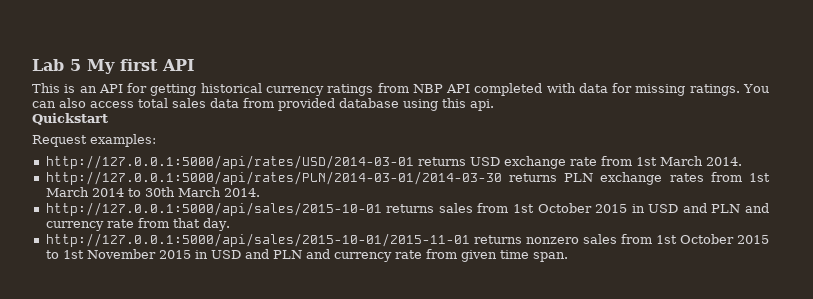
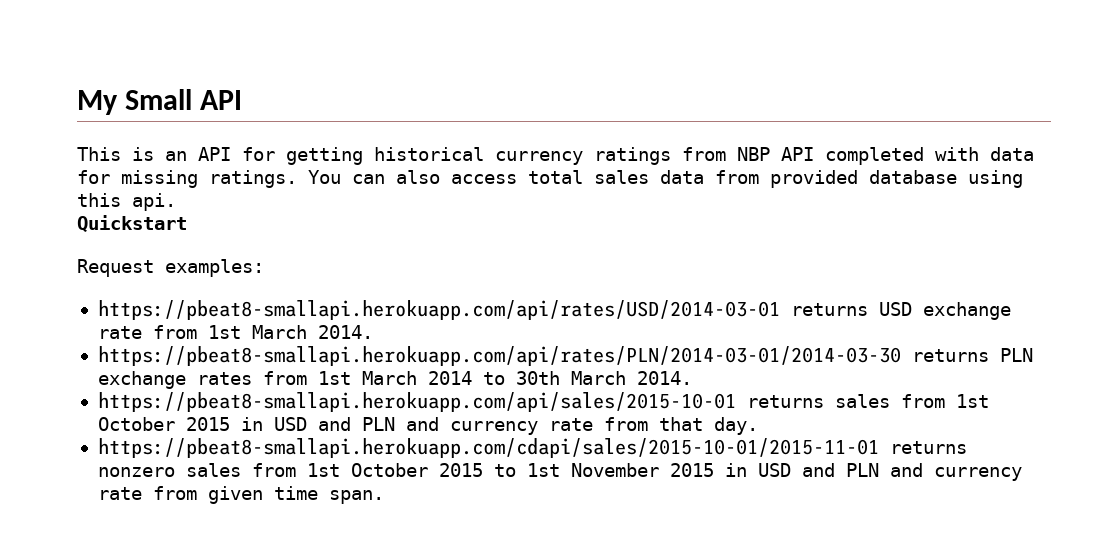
- Lab 5 My first API
+ My Small API
- http://127.0.0.1:5000/api/rates/USD/2014-03-01 returns USD exchange rate from 1st March 2014.
+ https://pbeat8-smallapi.herokuapp.com/api/rates/USD/2014-03-01 returns USD exchange rate from 1st March 2014.
- http://127.0.0.1:5000/api/rates/PLN/2014-03-01/2014-03-30 returns PLN exchange rates from 1st March 2014 to 30th March 2014.
+ https://pbeat8-smallapi.herokuapp.com/api/rates/PLN/2014-03-01/2014-03-30 returns PLN exchange rates from 1st March 2014 to 30th March 2014.
- http://127.0.0.1:5000/api/sales/2015-10-01 returns sales from 1st October 2015 in USD and PLN and currency rate from that day.
+ https://pbeat8-smallapi.herokuapp.com/api/sales/2015-10-01 returns sales from 1st October 2015 in USD and PLN and currency rate from that day.
- http://127.0.0.1:5000/api/sales/2015-10-01/2015-11-01 returns nonzero sales from 1st October 2015 to 1st November 2015 in USD and PLN and currency rate from given time span.
+ https://pbeat8-smallapi.herokuapp.com/cdapi/sales/2015-10-01/2015-11-01 returns nonzero sales from 1st October 2015 to 1st November 2015 in USD and PLN and currency rate from given time span.

